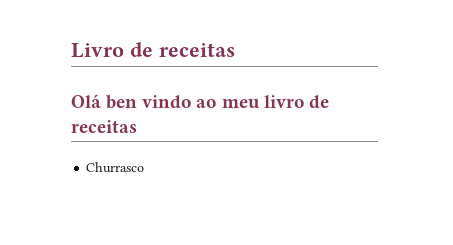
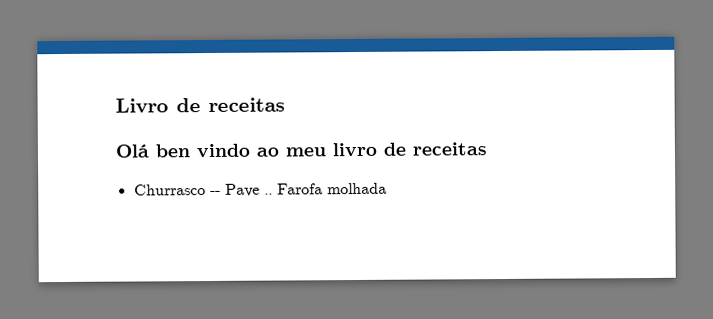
- Churrasco
+ Churrasco -- Pave .. Farofa molhada

